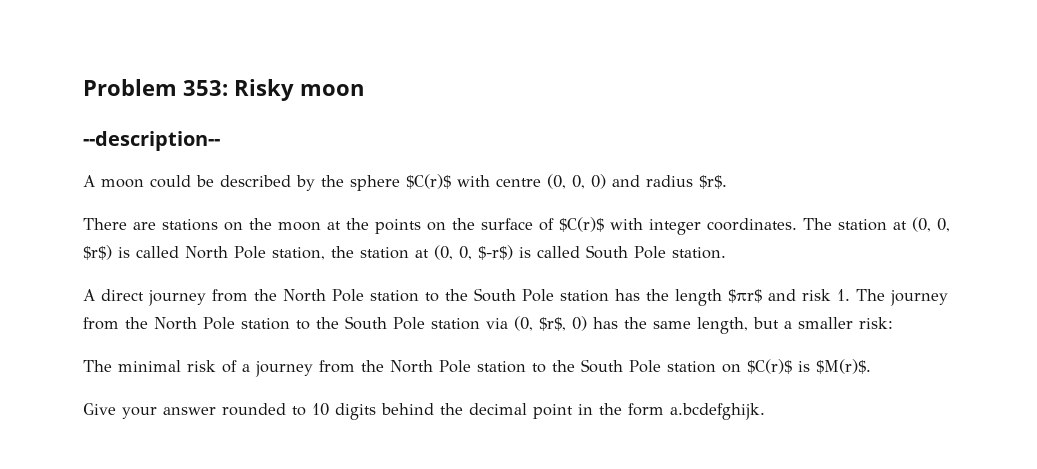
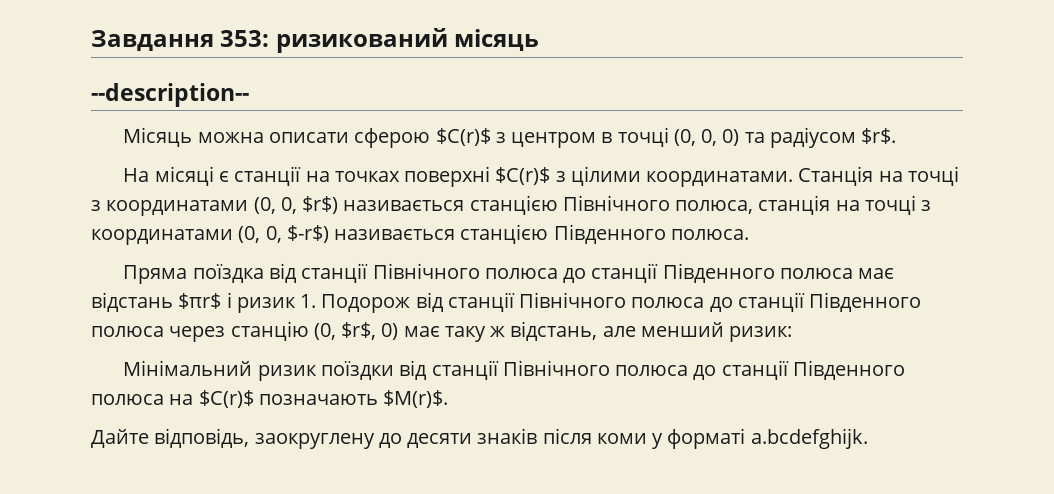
- Problem 353: Risky moon
+ Завдання 353: ризикований місяць
  --description--
- A moon could be described by the sphere $C(r)$ with centre (0, 0, 0) and radius $r$.
+ Місяць можна описати сферою $C(r)$ з центром в точці (0, 0, 0) та радіусом $r$.
- There are stations on the moon at the points on the surface of $C(r)$ with integer coordinates. The station at (0, 0, $r$) is called North Pole station, the station at (0, 0, $-r$) is called South Pole station.
- A direct journey from the North Pole station to the South Pole station has the length $πr$ and risk 1. The journey from the North Pole station to the South Pole station via (0, $r$, 0) has the same length, but a smaller risk:
- The minimal risk of a journey from the North Pole station to the South Pole station on $C(r)$ is $M(r)$.
- Give your answer rounded to 10 digits behind the decimal point in the form a.bcdefghijk.
+ На місяці є станції на точках поверхні $C(r)$ з цілими координатами. Станція на точці з координатами (0, 0, $r$) називається станцією Північного полюса, станція на точці з координатами (0, 0, $-r$) називається станцією Південного полюса.
+ Пряма поїздка від станції Північного полюса до станції Південного полюса має відстань $πr$ і ризик 1. Подорож від станції Північного полюса до станції Південного полюса через станцію (0, $r$, 0) має таку ж відстань, але менший ризик:
+ Мінімальний ризик поїздки від станції Північного полюса до станції Південного полюса на $C(r)$ позначають $M(r)$.
+ Дайте відповідь, заокруглену до десяти знаків після коми у форматі a.bcdefghijk.

